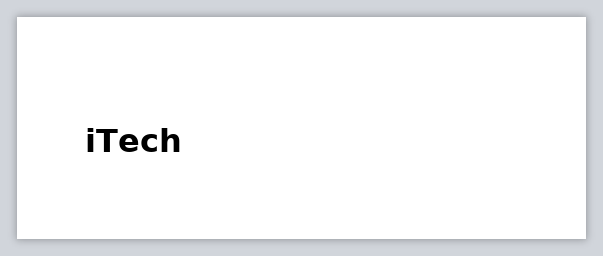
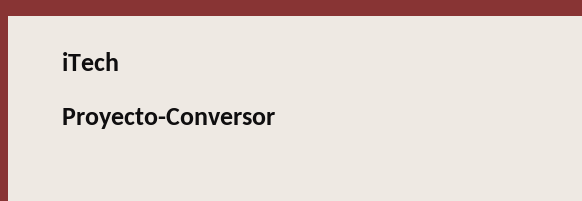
+ Proyecto-Conversor

